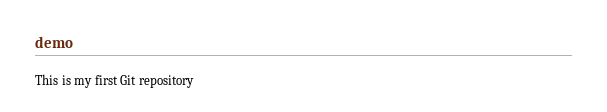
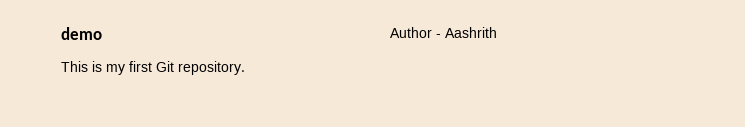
- This is my first Git repository
+ This is my first Git repository.
+ Author - Aashrith

